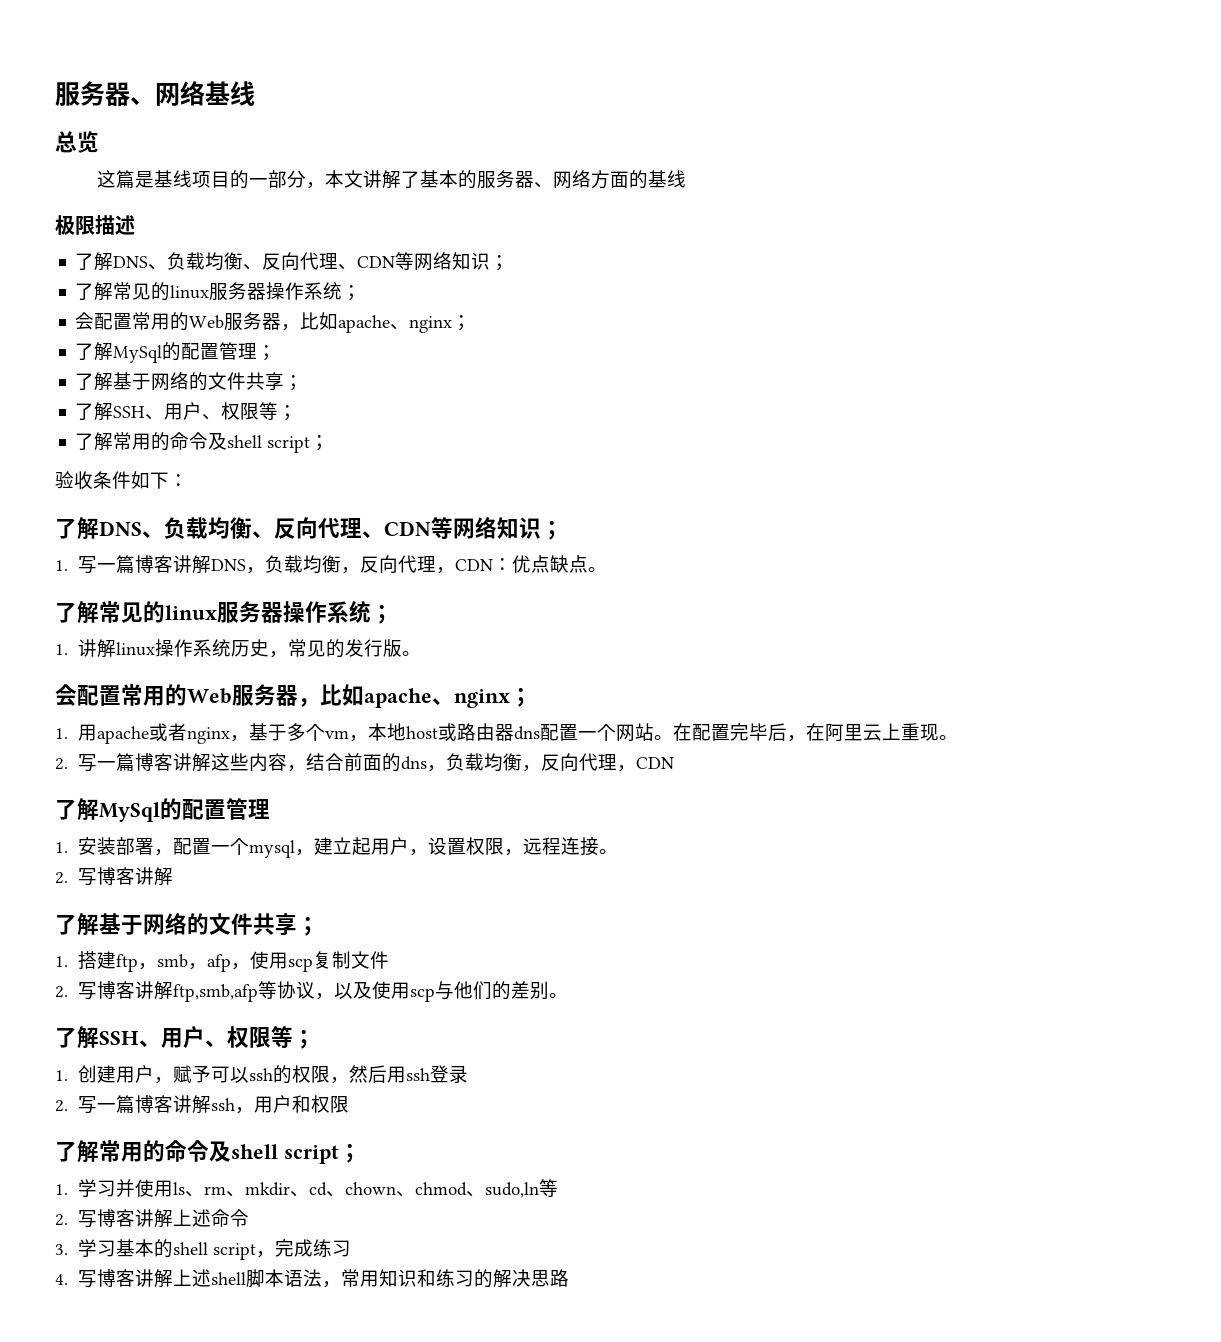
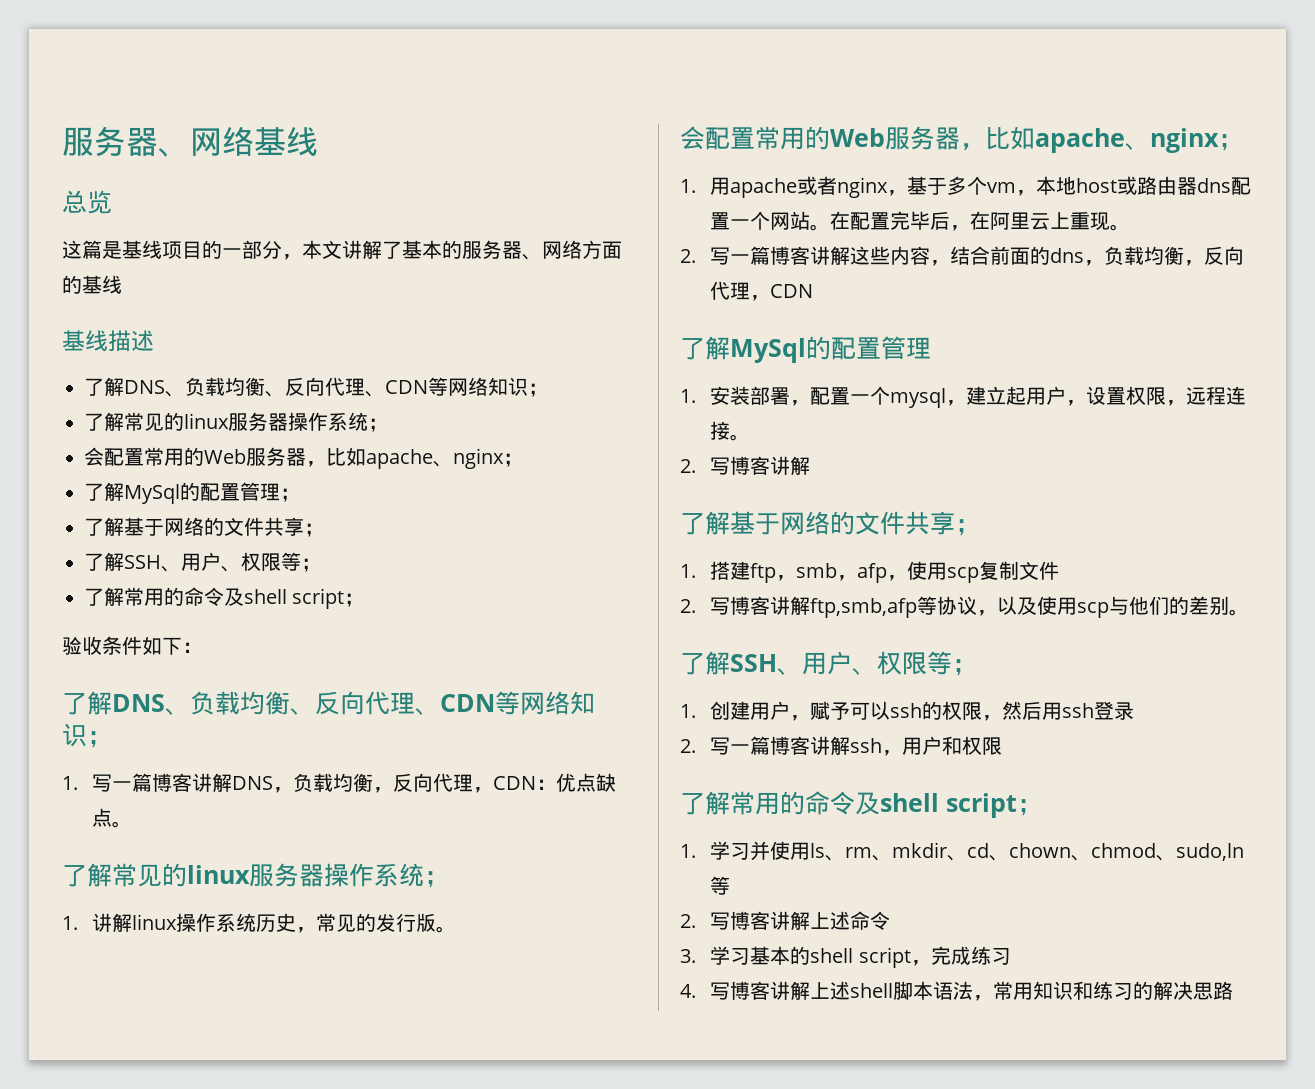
- 极限描述
+ 基线描述

